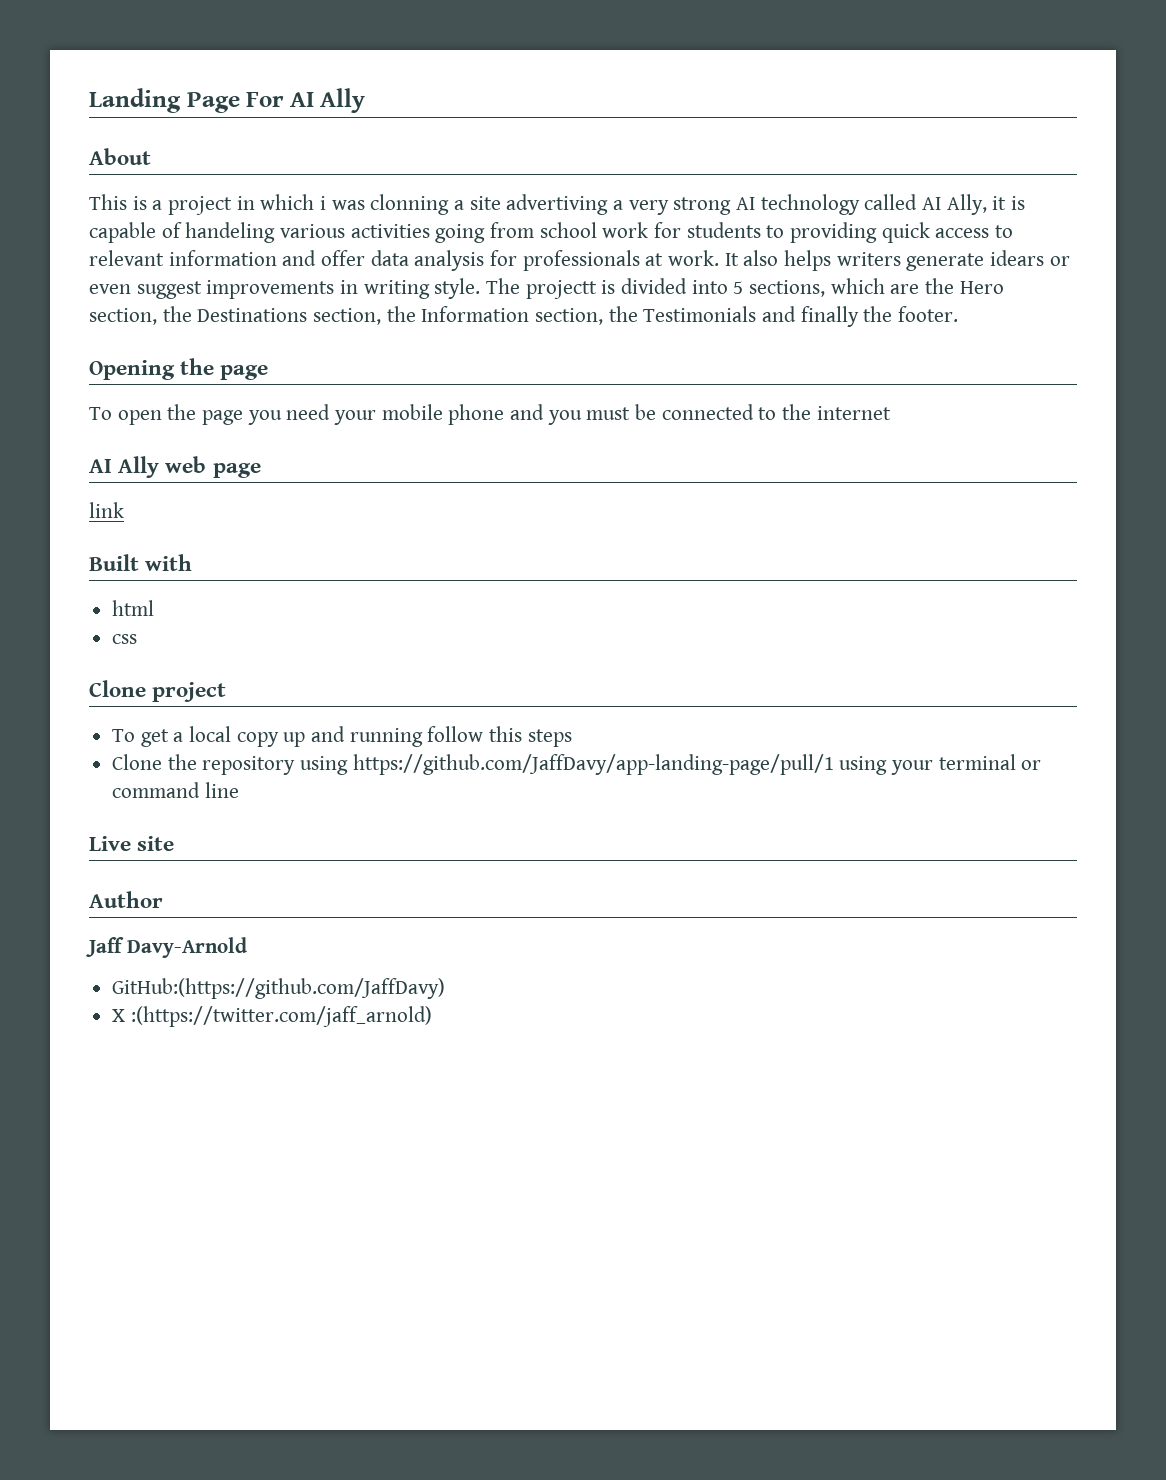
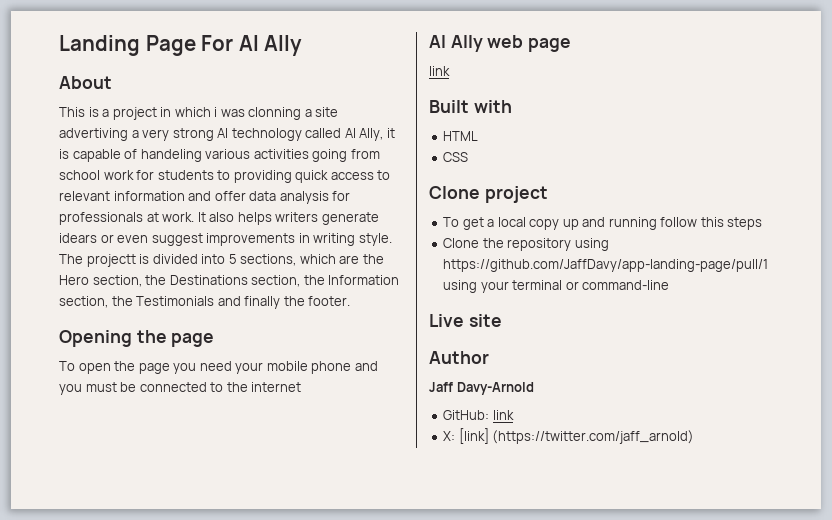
- html
- css
+ HTML
+ CSS
- Clone the repository using https://github.com/JaffDavy/app-landing-page/pull/1 using your terminal or command line
+ Clone the repository using https://github.com/JaffDavy/app-landing-page/pull/1 using your terminal or command-line
- GitHub:(https://github.com/JaffDavy)
- X :(https://twitter.com/jaff_arnold)
+ GitHub: link
+ X: [link] (https://twitter.com/jaff_arnold)

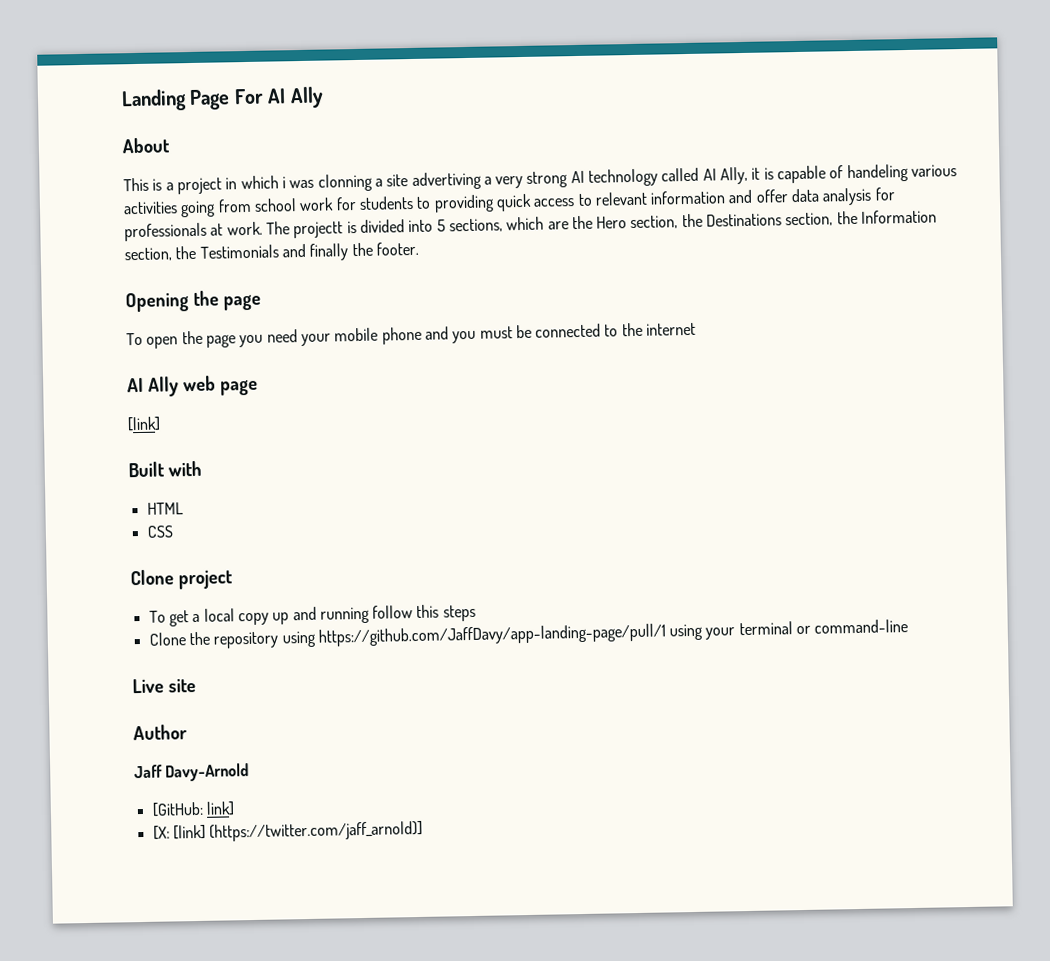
- It also helps writers generate idears or even suggest improvements in writing style.
  AI Ally web page
- link
+ [link]
- GitHub: link
- X: [link] (https://twitter.com/jaff_arnold)
+ [GitHub: link]
+ [X: [link] (https://twitter.com/jaff_arnold)]

